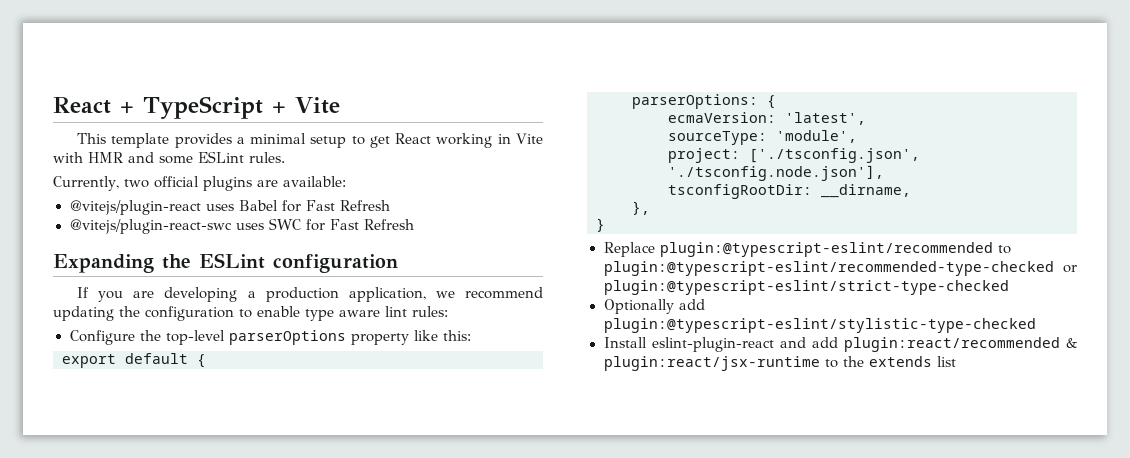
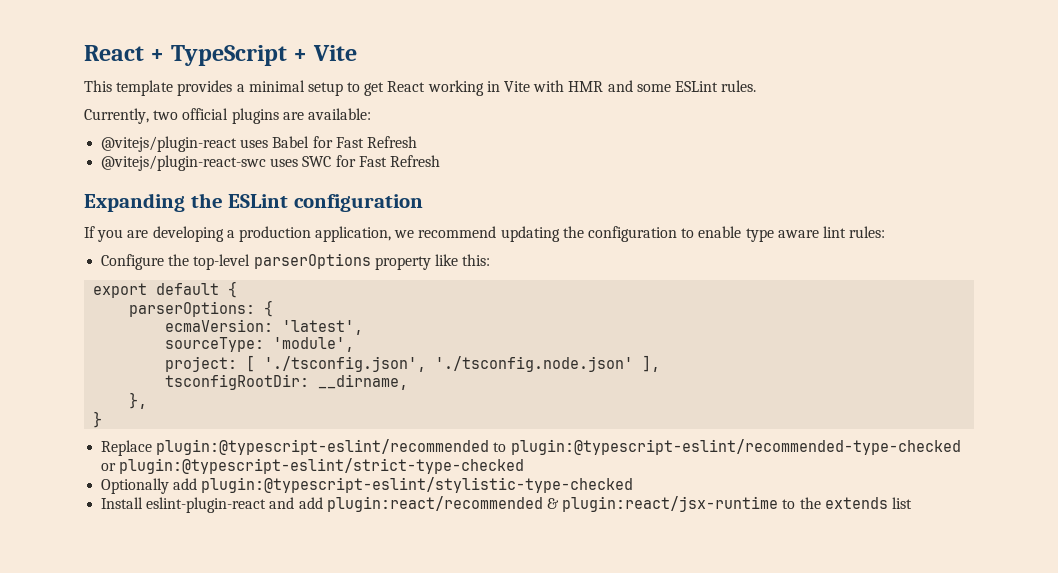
- project: ['./tsconfig.json', './tsconfig.node.json'],
+ project: [ './tsconfig.json', './tsconfig.node.json' ],

